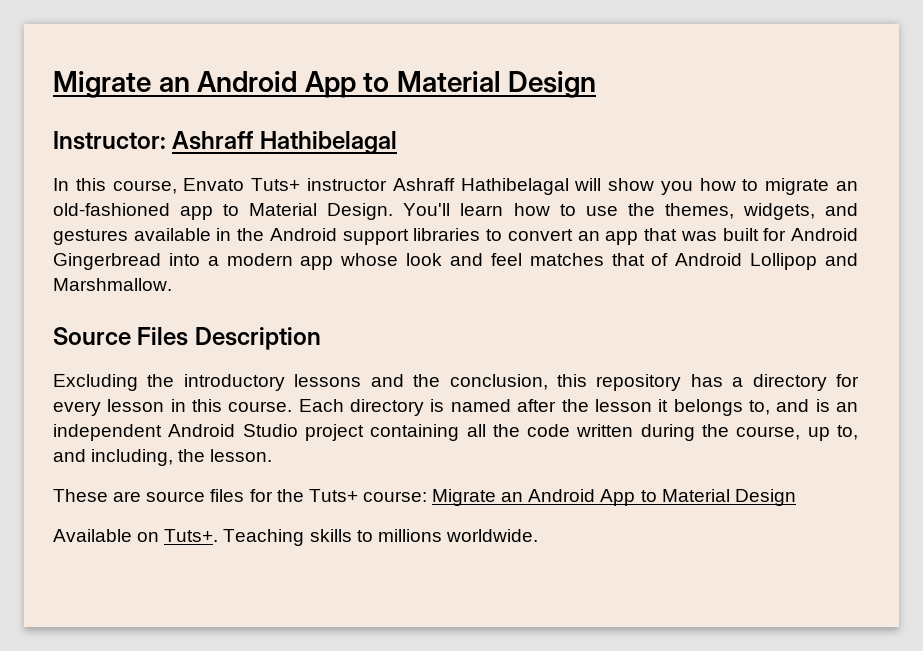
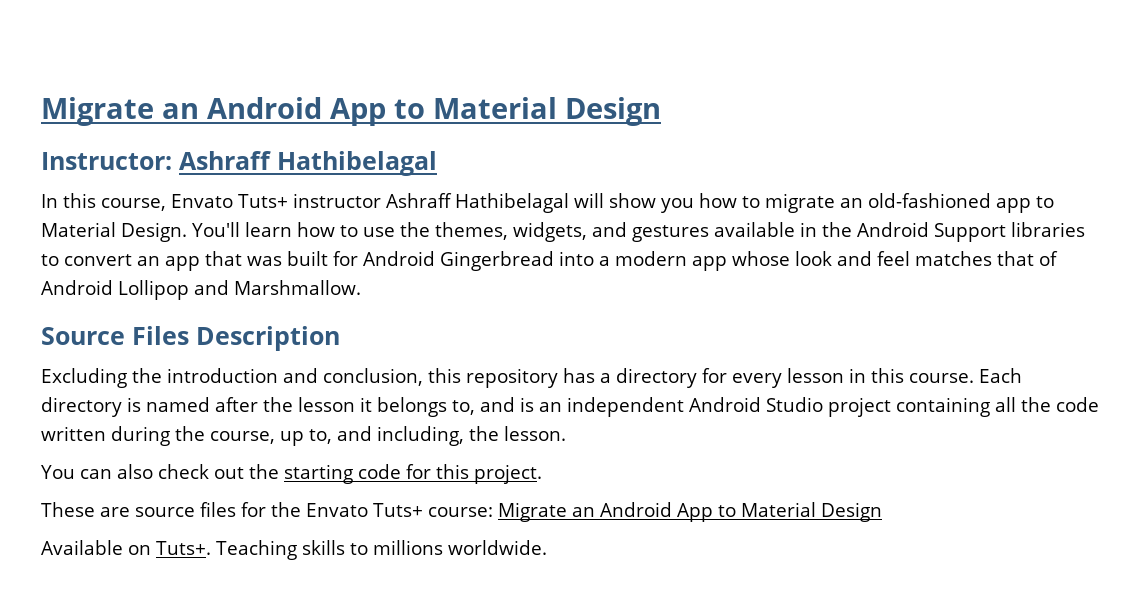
- You'll learn how to use the themes, widgets, and gestures available in the Android support libraries to convert an app that was built for Android Gingerbread into a modern app whose look and feel matches that of Android Lollipop and Marshmallow.
+ You'll learn how to use the themes, widgets, and gestures available in the Android Support libraries to convert an app that was built for Android Gingerbread into a modern app whose look and feel matches that of Android Lollipop and Marshmallow.
- Excluding the introductory lessons and the conclusion, this repository has a directory for every lesson in this course.
+ Excluding the introduction and conclusion, this repository has a directory for every lesson in this course.
+ You can also check out the starting code for this project.
- These are source files for the Tuts+ course: Migrate an Android App to Material Design
+ These are source files for the Envato Tuts+ course: Migrate an Android App to Material Design

